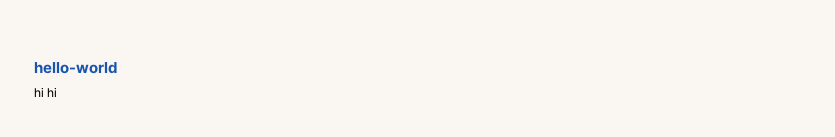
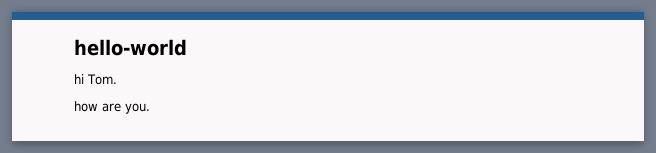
- hi hi
+ hi Tom.
+ how are you.

